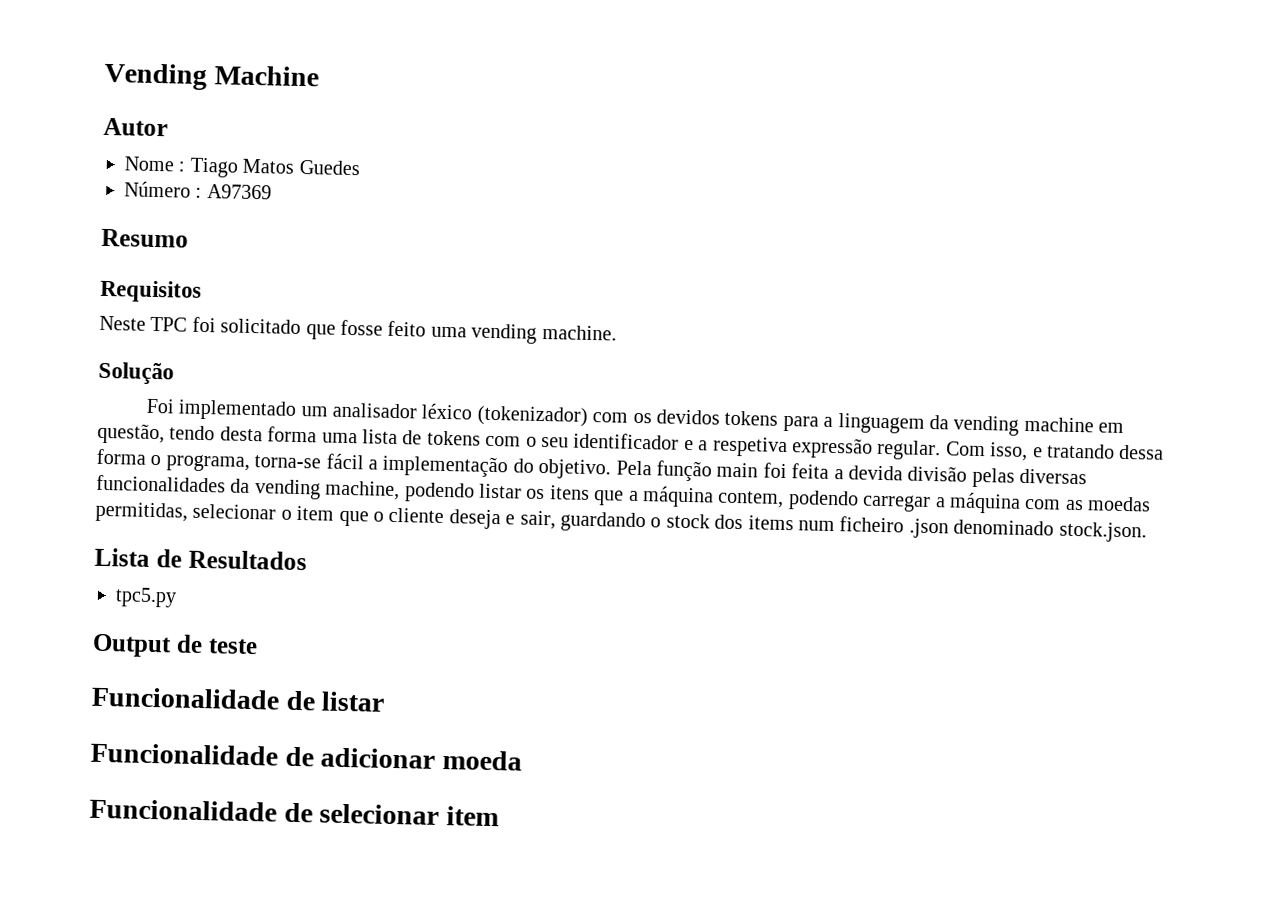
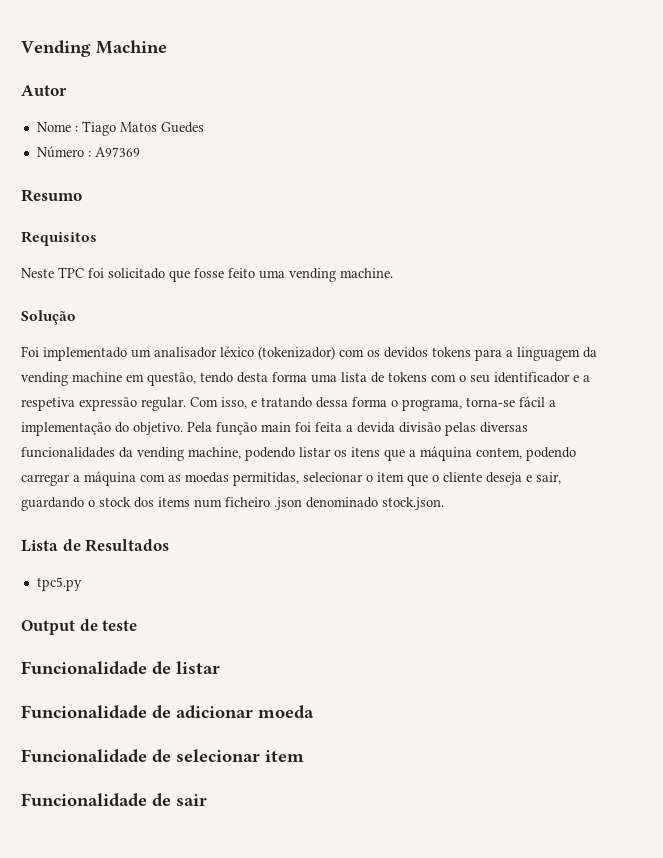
+ Funcionalidade de sair

